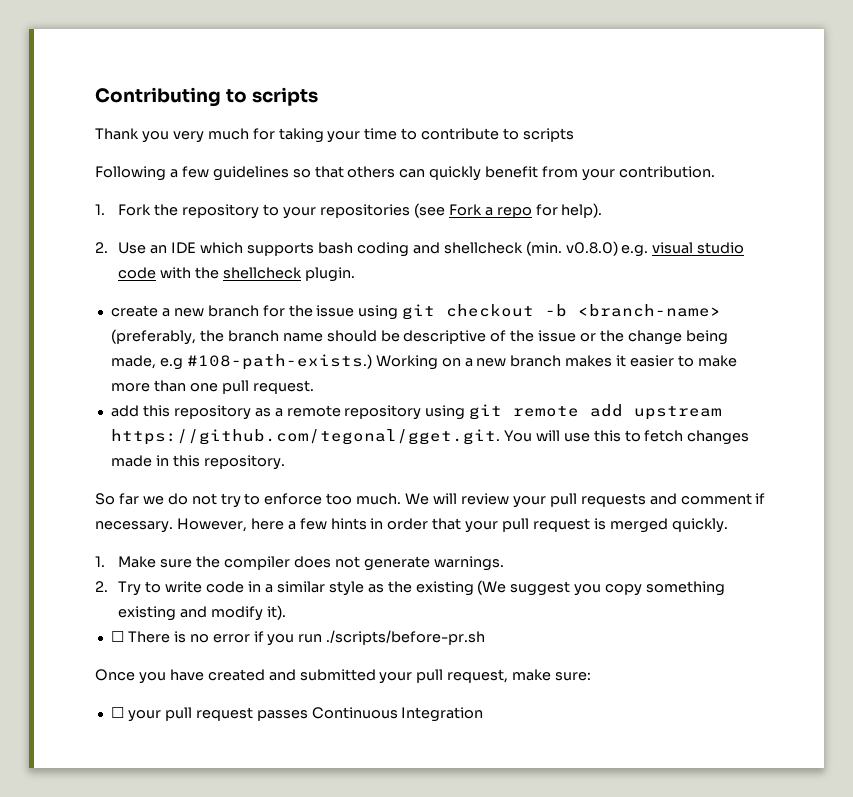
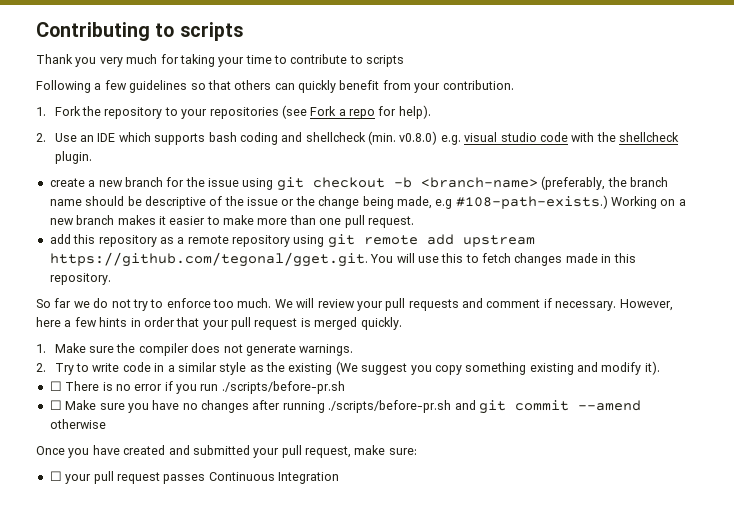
+ ☐ Make sure you have no changes after running ./scripts/before-pr.sh and git commit --amend otherwise

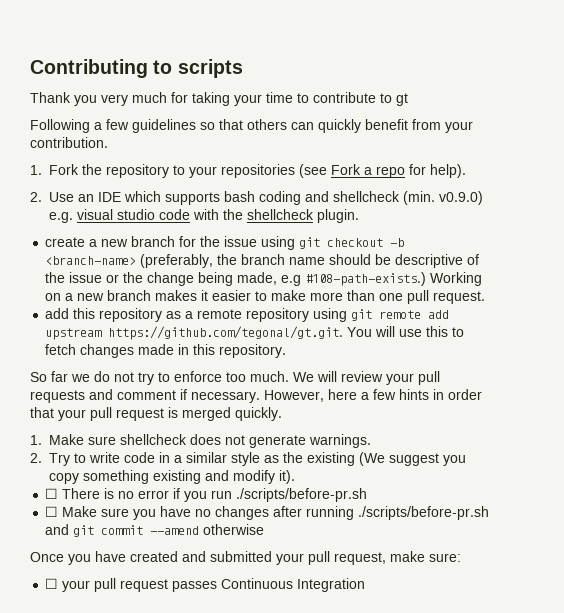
- Thank you very much for taking your time to contribute to scripts
+ Thank you very much for taking your time to contribute to gt
- 2. Use an IDE which supports bash coding and shellcheck (min. v0.8.0) e.g. visual studio code with the shellcheck plugin.
+ 2. Use an IDE which supports bash coding and shellcheck (min. v0.9.0) e.g. visual studio code with the shellcheck plugin.
- add this repository as a remote repository using git remote add upstream https://github.com/tegonal/gget.git. You will use this to fetch changes made in this repository.
+ add this repository as a remote repository using git remote add upstream https://github.com/tegonal/gt.git. You will use this to fetch changes made in this repository.
- 1. Make sure the compiler does not generate warnings.
+ 1. Make sure shellcheck does not generate warnings.

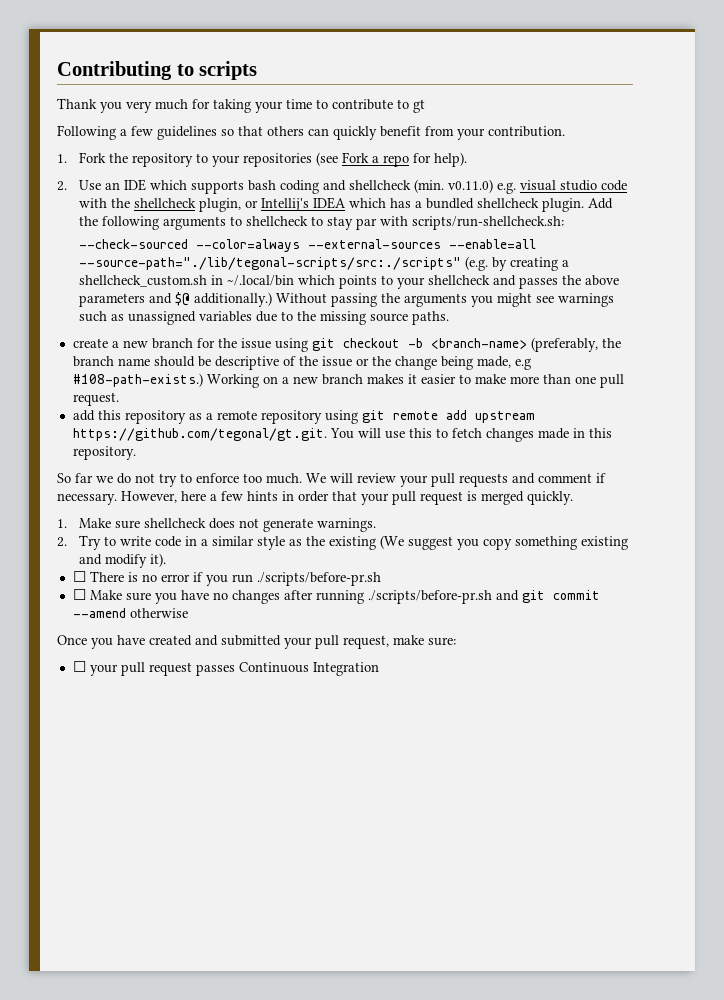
- 2. Use an IDE which supports bash coding and shellcheck (min. v0.9.0) e.g. visual studio code with the shellcheck plugin.
+ 2. Use an IDE which supports bash coding and shellcheck (min. v0.11.0) e.g. visual studio code with the shellcheck plugin, or Intellij's IDEA which has a bundled shellcheck plugin. Add the following arguments to shellcheck to stay par with scripts/run-shellcheck.sh:
+ --check-sourced --color=always --external-sources --enable=all --source-path="./lib/tegonal-scripts/src:./scripts" (e.g. by creating a shellcheck_custom.sh in ~/.local/bin which points to your shellcheck and passes the above parameters and $@ additionally.) Without passing the arguments you might see warnings such as unassigned variables due to the missing source paths.

